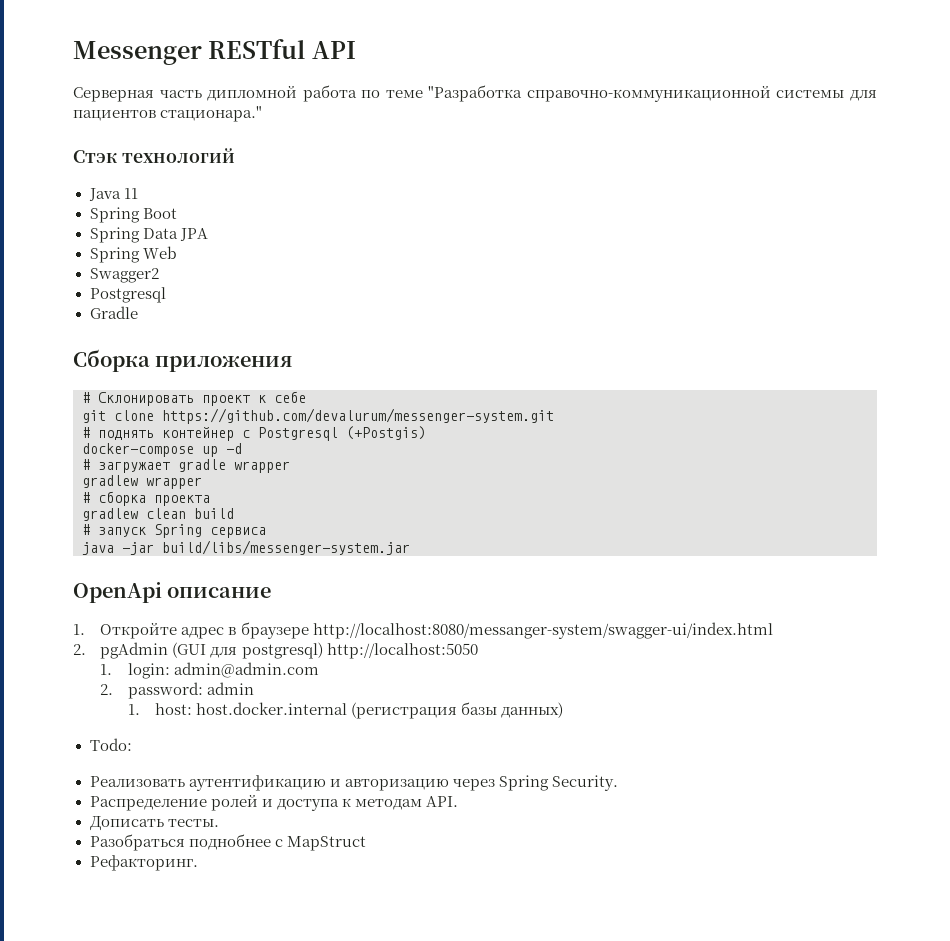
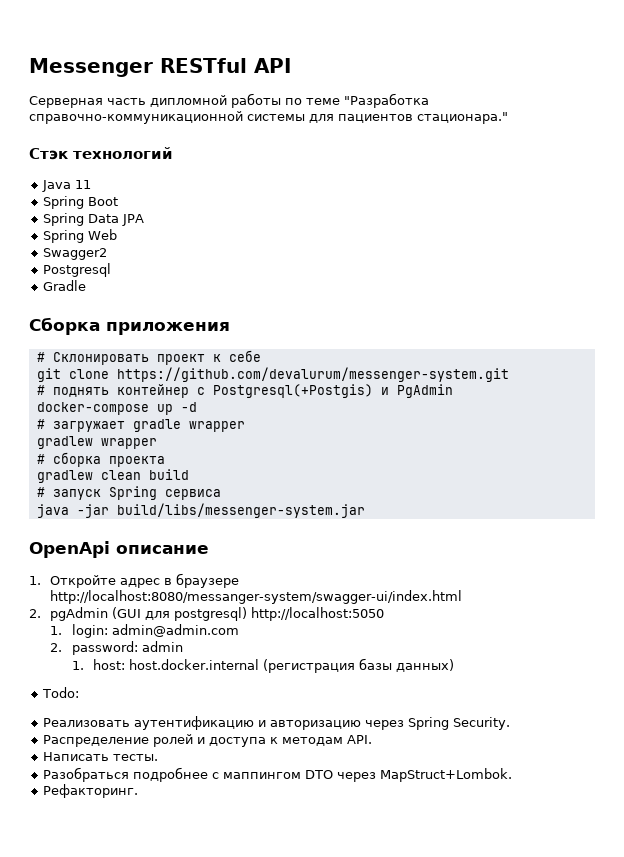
- Серверная часть дипломной работа по теме "Разработка справочно-коммуникационной системы для пациентов стационара."
+ Серверная часть дипломной работы по теме "Разработка справочно-коммуникационной системы для пациентов стационара."
- # поднять контейнер c Postgresql (+Postgis)
+ # поднять контейнер c Postgresql(+Postgis) и PgAdmin
- Дописать тесты.
+ Написать тесты.
- Разобраться поднобнее с MapStruct
+ Разобраться подробнее с маппингом DTO через MapStruct+Lombok.

